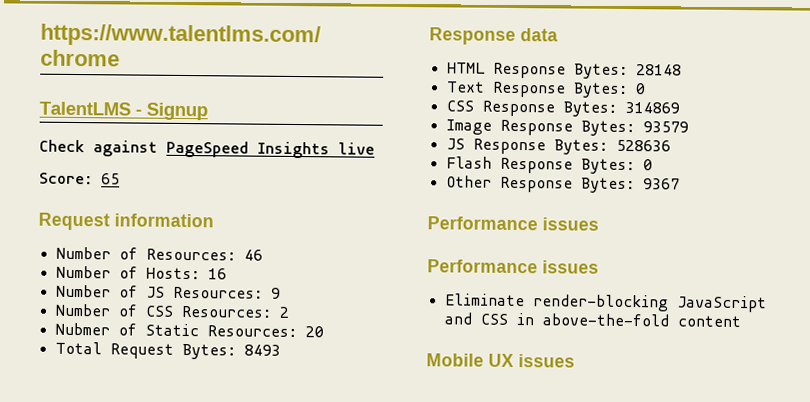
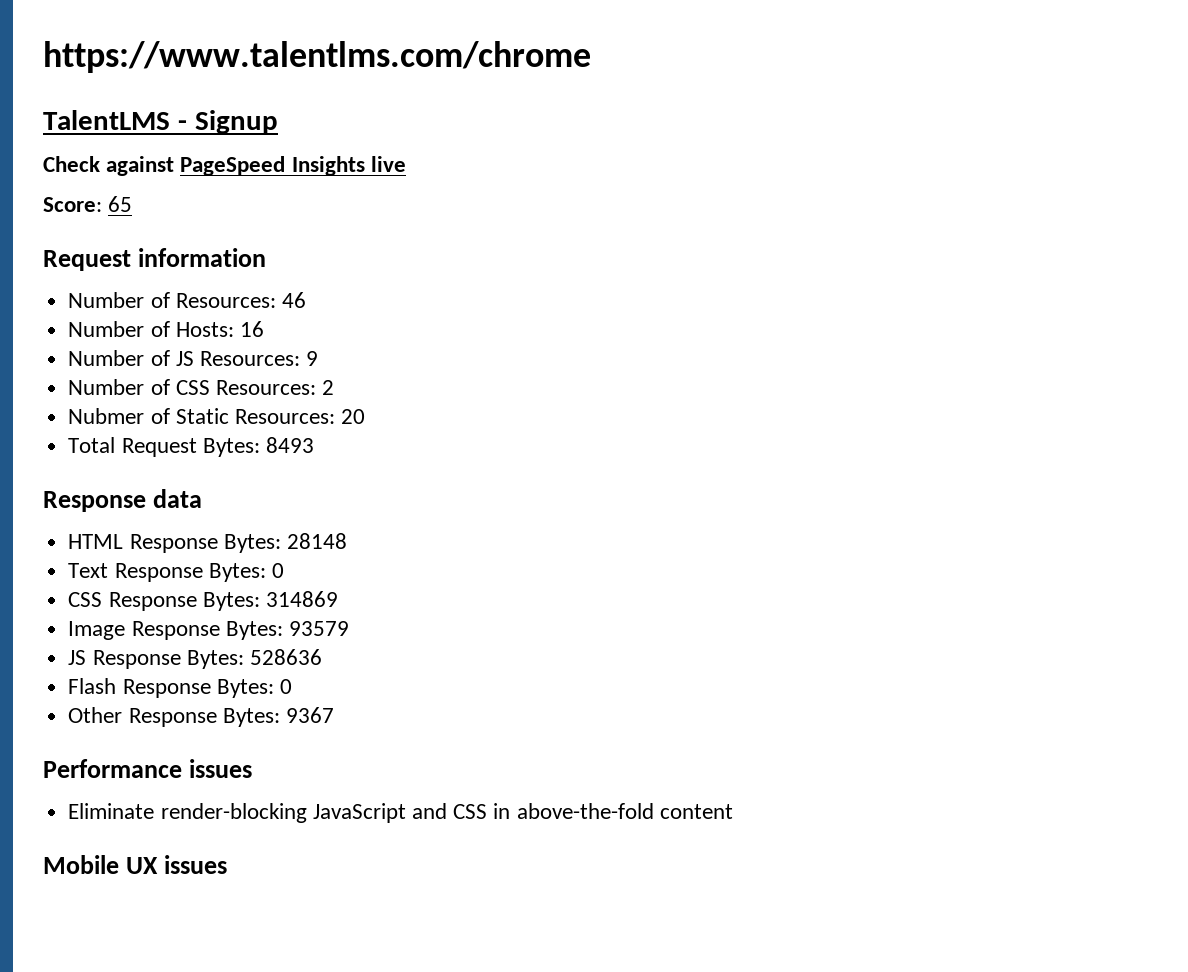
  Other Response Bytes: 9367
- Performance issues

